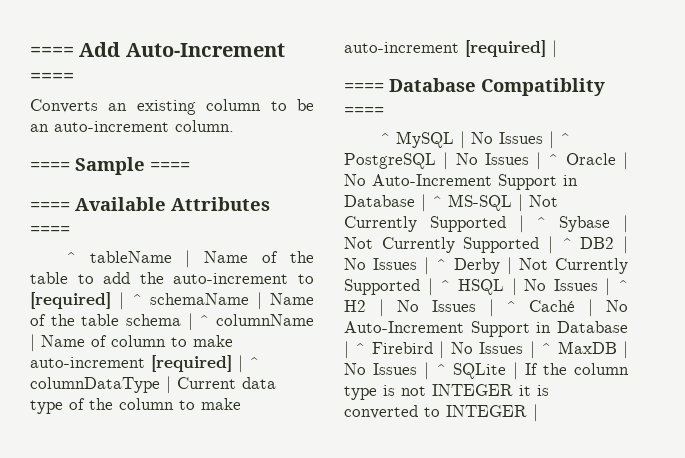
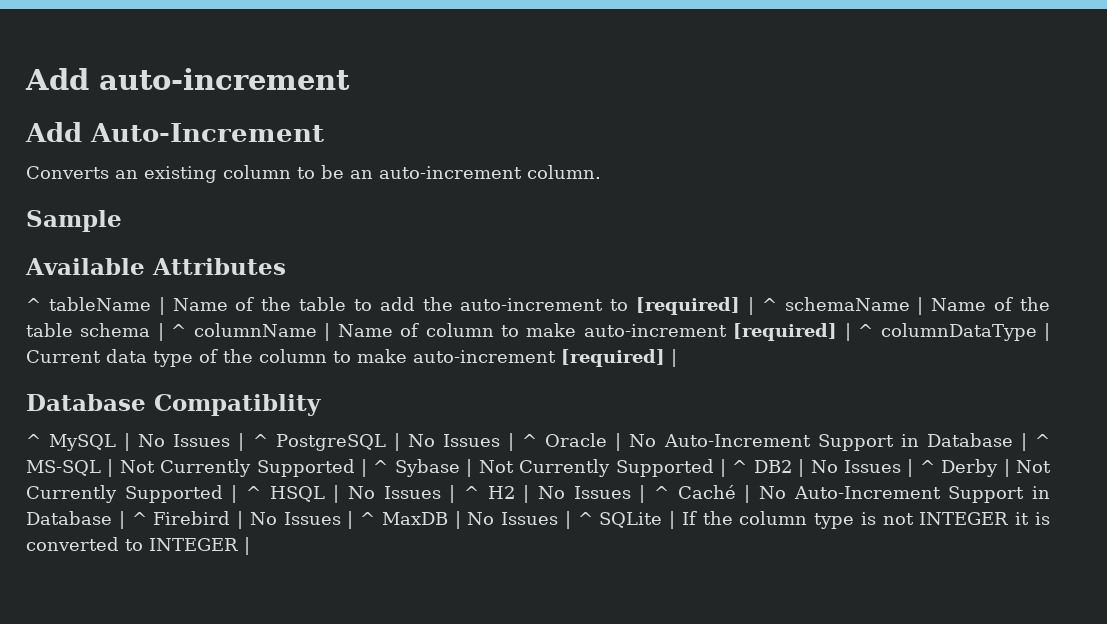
- ==== Add Auto-Increment ====
+ Add auto-increment
+ Add Auto-Increment
- ==== Sample ====
- ==== Available Attributes ====
+ Sample
+ Available Attributes
- ==== Database Compatiblity ====
+ Database Compatiblity

